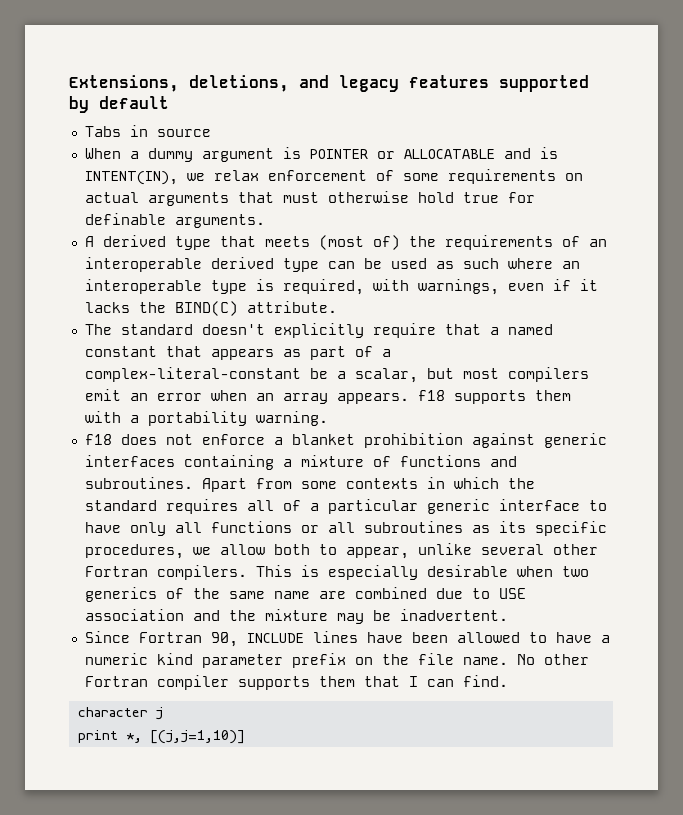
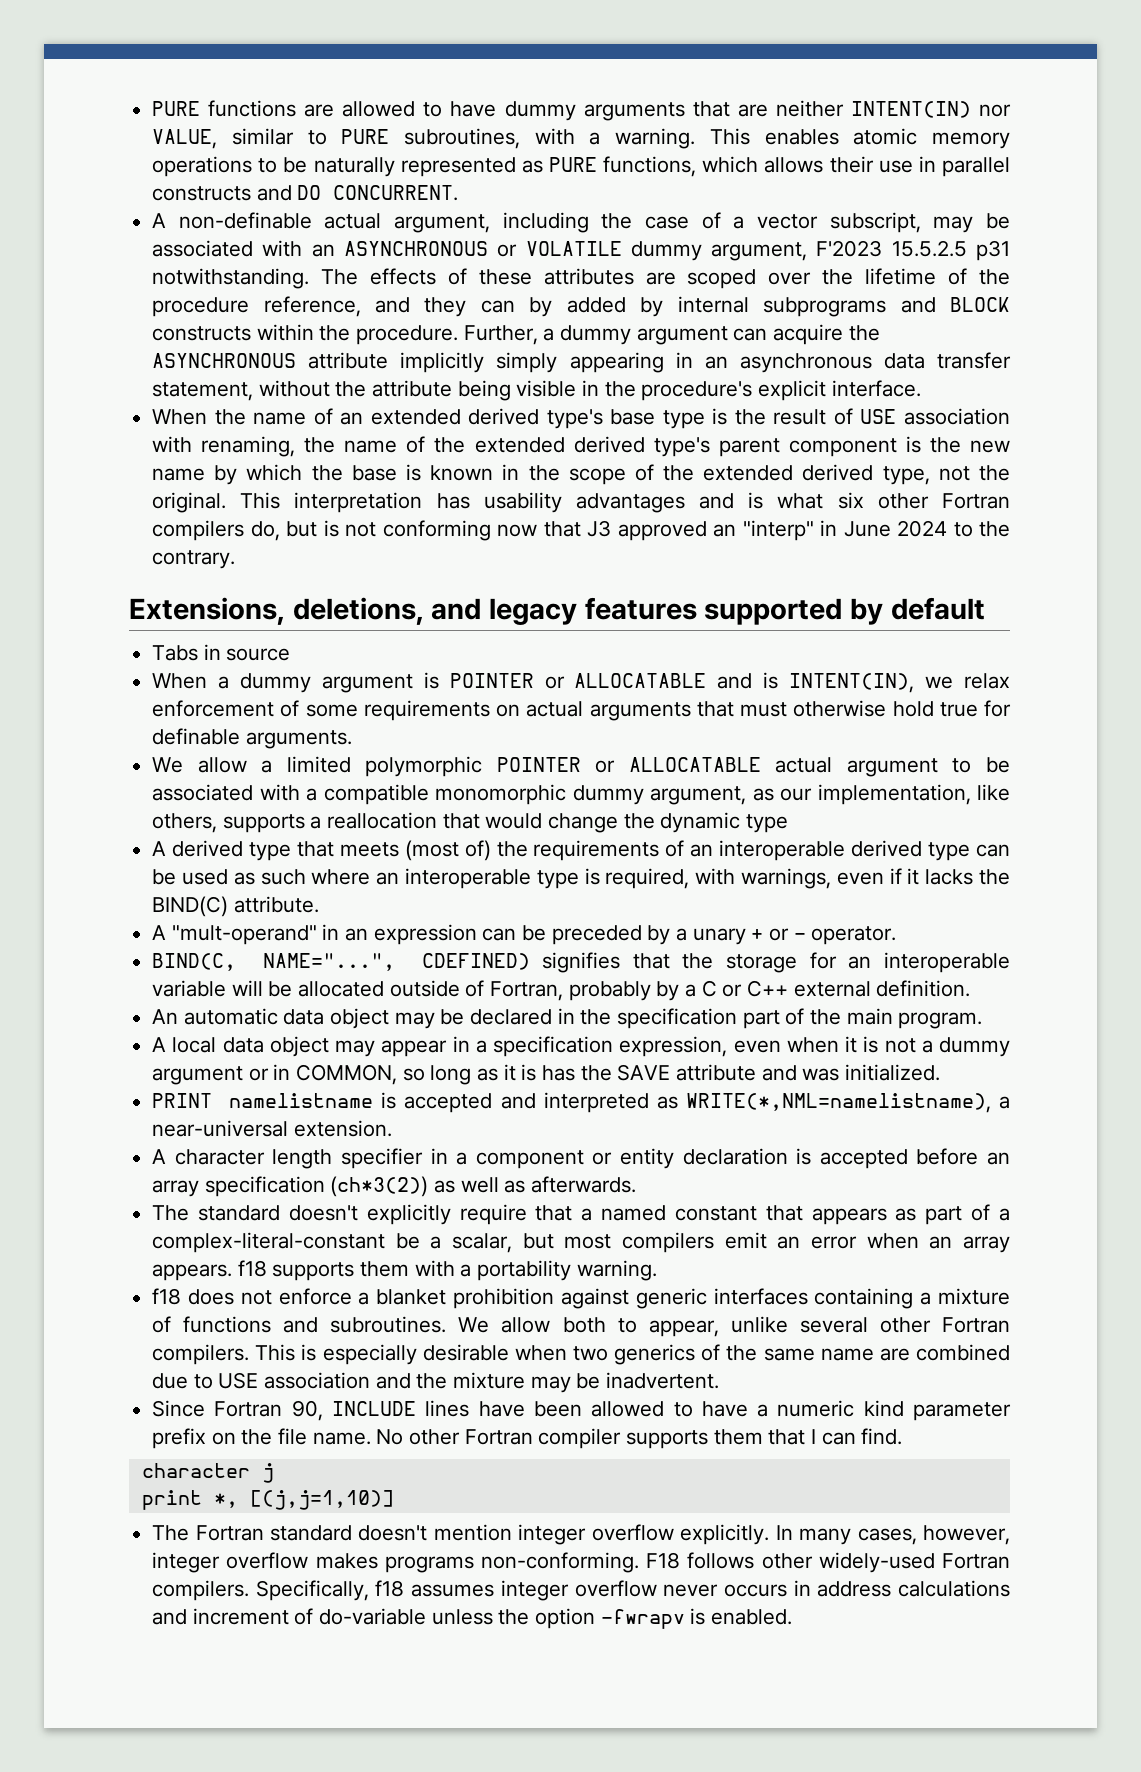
+ PURE functions are allowed to have dummy arguments that are neither INTENT(IN) nor VALUE, similar to PURE subroutines, with a warning. This enables atomic memory operations to be naturally represented as PURE functions, which allows their use in parallel constructs and DO CONCURRENT.
+ A non-definable actual argument, including the case of a vector subscript, may be associated with an ASYNCHRONOUS or VOLATILE dummy argument, F'2023 15.5.2.5 p31 notwithstanding. The effects of these attributes are scoped over the lifetime of the procedure reference, and they can by added by internal subprograms and BLOCK constructs within the procedure. Further, a dummy argument can acquire the ASYNCHRONOUS attribute implicitly simply appearing in an asynchronous data transfer statement, without the attribute being visible in the procedure's explicit interface.
+ When the name of an extended derived type's base type is the result of USE association with renaming, the name of the extended derived type's parent component is the new name by which the base is known in the scope of the extended derived type, not the original. This interpretation has usability advantages and is what six other Fortran compilers do, but is not conforming now that J3 approved an "interp" in June 2024 to the contrary.
+ We allow a limited polymorphic POINTER or ALLOCATABLE actual argument to be associated with a compatible monomorphic dummy argument, as our implementation, like others, supports a reallocation that would change the dynamic type
+ A "mult-operand" in an expression can be preceded by a unary + or - operator.
+ BIND(C, NAME="...", CDEFINED) signifies that the storage for an interoperable variable will be allocated outside of Fortran, probably by a C or C++ external definition.
+ An automatic data object may be declared in the specification part of the main program.
+ A local data object may appear in a specification expression, even when it is not a dummy argument or in COMMON, so long as it is has the SAVE attribute and was initialized.
+ PRINT namelistname is accepted and interpreted as WRITE(*,NML=namelistname), a near-universal extension.
+ A character length specifier in a component or entity declaration is accepted before an array specification (ch*3(2)) as well as afterwards.
- Apart from some contexts in which the standard requires all of a particular generic interface to have only all functions or all subroutines as its specific procedures, we allow both to appear, unlike several other Fortran compilers.
+ We allow both to appear, unlike several other Fortran compilers.
+ The Fortran standard doesn't mention integer overflow explicitly. In many cases, however, integer overflow makes programs non-conforming. F18 follows other widely-used Fortran compilers. Specifically, f18 assumes integer overflow never occurs in address calculations and increment of do-variable unless the option -fwrapv is enabled.

